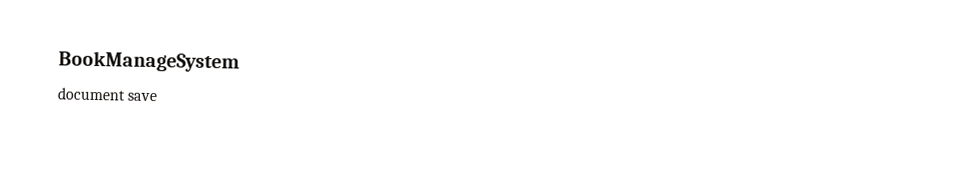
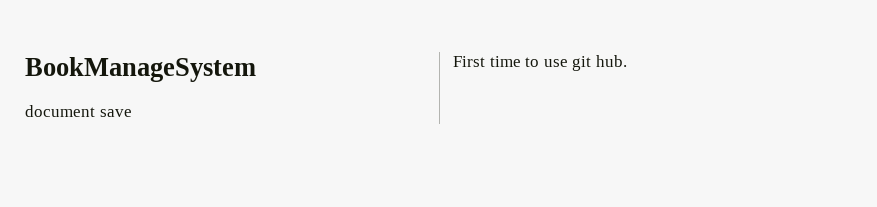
+ First time to use git hub.

